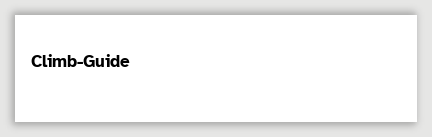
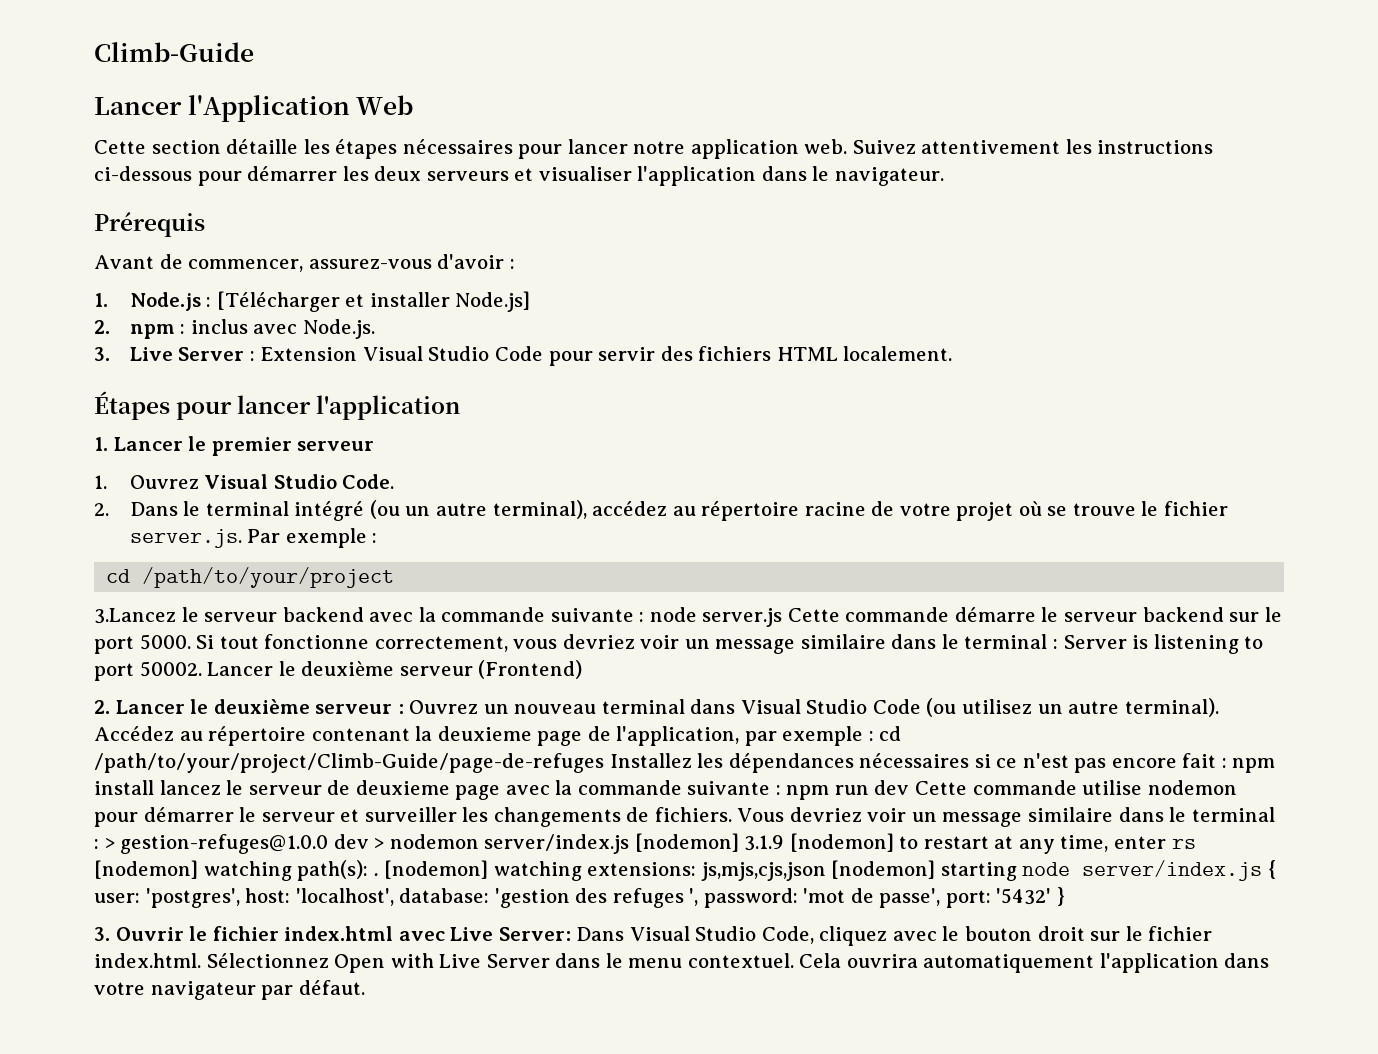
+ Lancer l'Application Web
+ Cette section détaille les étapes nécessaires pour lancer notre application web. Suivez attentivement les instructions ci-dessous pour démarrer les deux serveurs et visualiser l'application dans le navigateur.
+ Prérequis
+ Avant de commencer, assurez-vous d'avoir :
+ 1. Node.js : [Télécharger et installer Node.js]
+ 2. npm : inclus avec Node.js.
+ 3. Live Server : Extension Visual Studio Code pour servir des fichiers HTML localement.
+ Étapes pour lancer l'application
+ 1. Lancer le premier serveur
+ 1. Ouvrez Visual Studio Code.
+ 2. Dans le terminal intégré (ou un autre terminal), accédez au répertoire racine de votre projet où se trouve le fichier server.js. Par exemple :
+ cd /path/to/your/project
+ 3.Lancez le serveur backend avec la commande suivante : node server.js Cette commande démarre le serveur backend sur le port 5000. Si tout fonctionne correctement, vous devriez voir un message similaire dans le terminal : Server is listening to port 50002. Lancer le deuxième serveur (Frontend)
+ 2. Lancer le deuxième serveur : Ouvrez un nouveau terminal dans Visual Studio Code (ou utilisez un autre terminal). Accédez au répertoire contenant la deuxieme page de l'application, par exemple : cd /path/to/your/project/Climb-Guide/page-de-refuges Installez les dépendances nécessaires si ce n'est pas encore fait : npm install lancez le serveur de deuxieme page avec la commande suivante : npm run dev Cette commande utilise nodemon pour démarrer le serveur et surveiller les changements de fichiers. Vous devriez voir un message similaire dans le terminal : > gestion-refuges@1.0.0 dev > nodemon server/index.js [nodemon] 3.1.9 [nodemon] to restart at any time, enter rs [nodemon] watching path(s): . [nodemon] watching extensions: js,mjs,cjs,json [nodemon] starting node server/index.js { user: 'postgres', host: 'localhost', database: 'gestion des refuges ', password: 'mot de passe', port: '5432' }
+ 3. Ouvrir le fichier index.html avec Live Server: Dans Visual Studio Code, cliquez avec le bouton droit sur le fichier index.html. Sélectionnez Open with Live Server dans le menu contextuel. Cela ouvrira automatiquement l'application dans votre navigateur par défaut.

